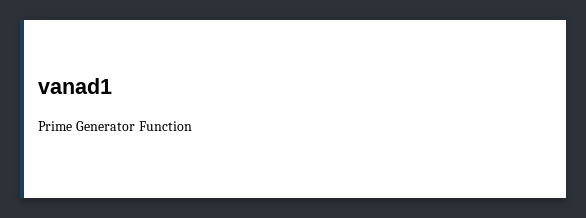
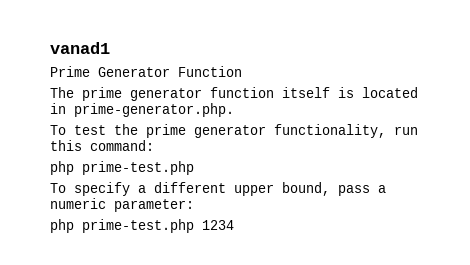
+ The prime generator function itself is located in prime-generator.php.
+ To test the prime generator functionality, run this command:
+ php prime-test.php
+ To specify a different upper bound, pass a numeric parameter:
+ php prime-test.php 1234

